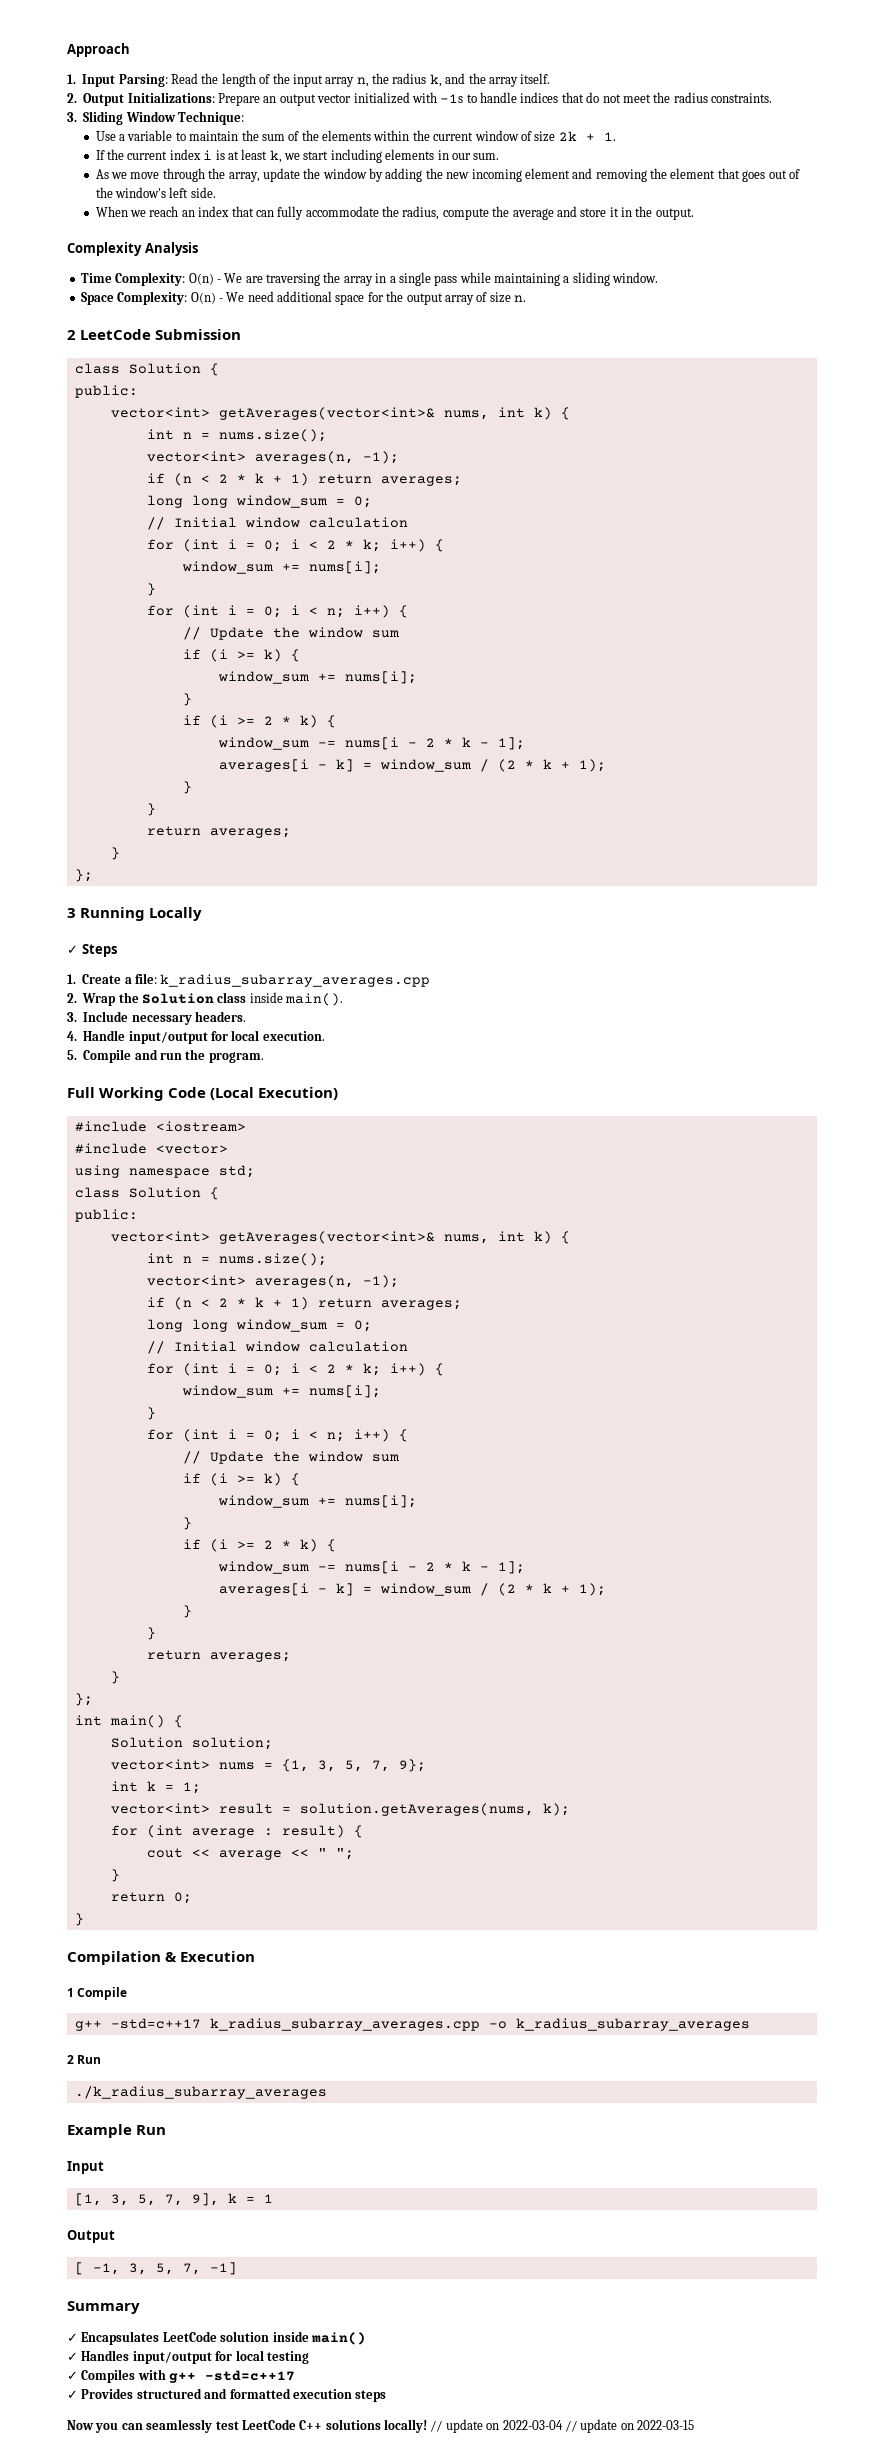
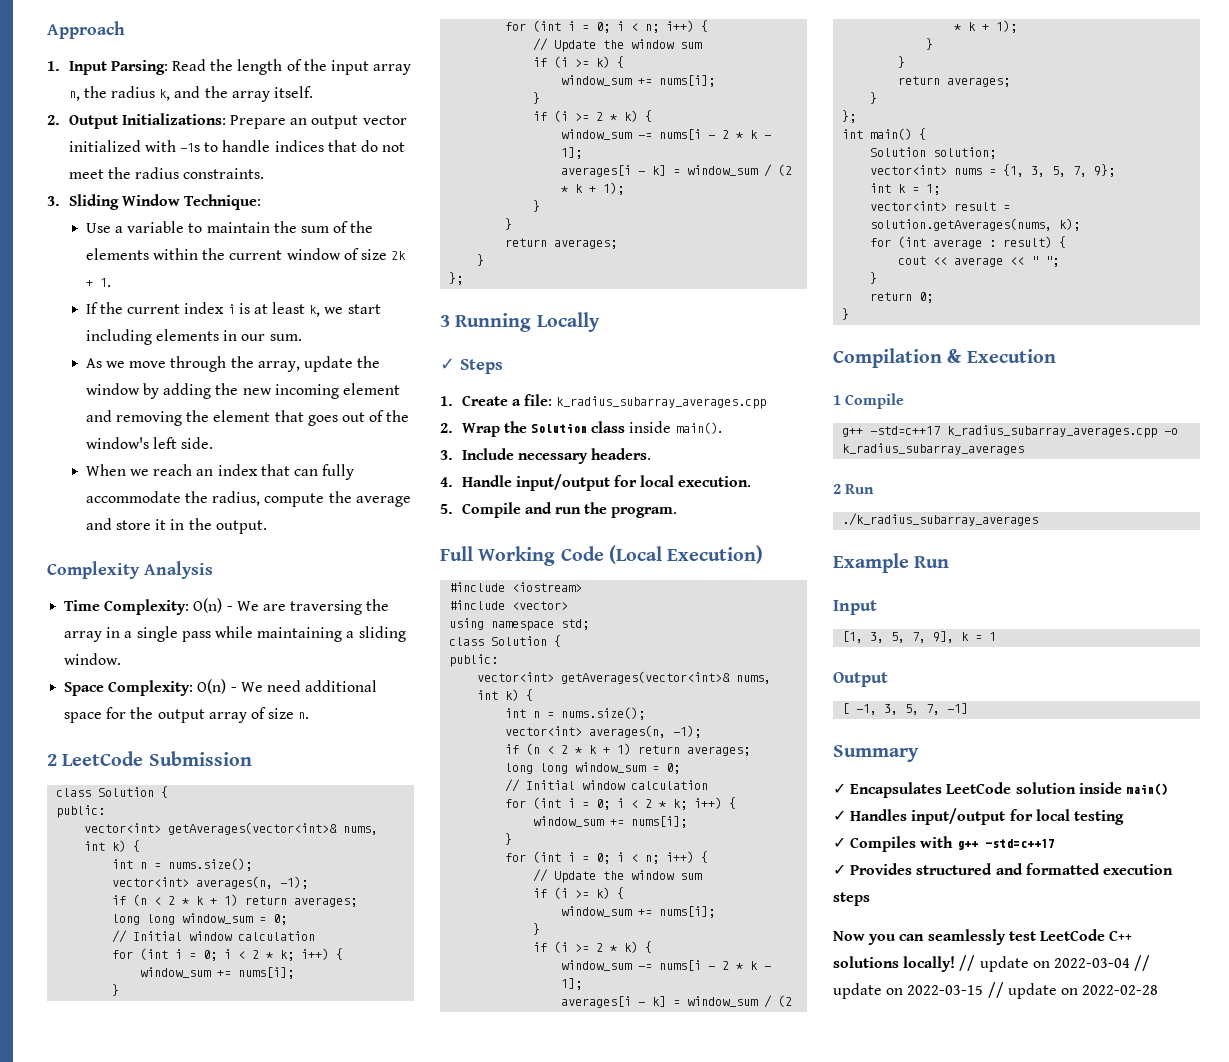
- // update on 2022-03-04 // update on 2022-03-15
+ // update on 2022-03-04 // update on 2022-03-15 // update on 2022-02-28

